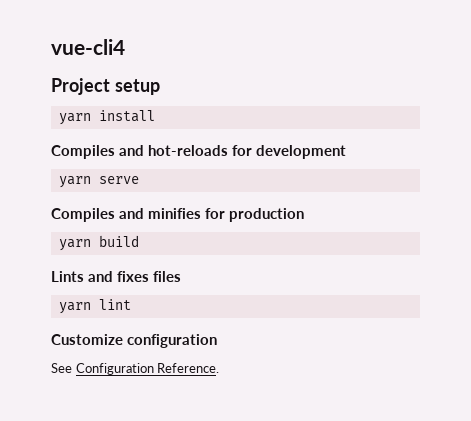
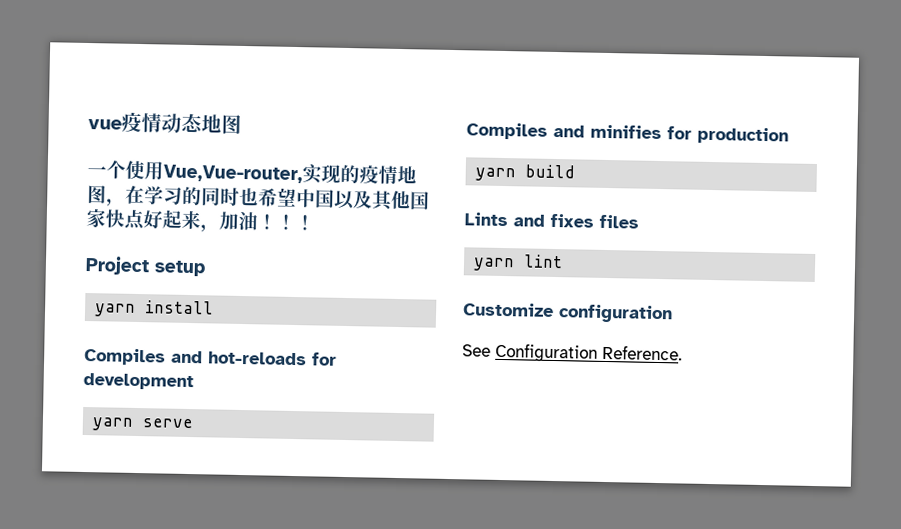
- vue-cli4
+ vue疫情动态地图
+ 一个使用Vue,Vue-router,实现的疫情地图，在学习的同时也希望中国以及其他国家快点好起来，加油！！！

